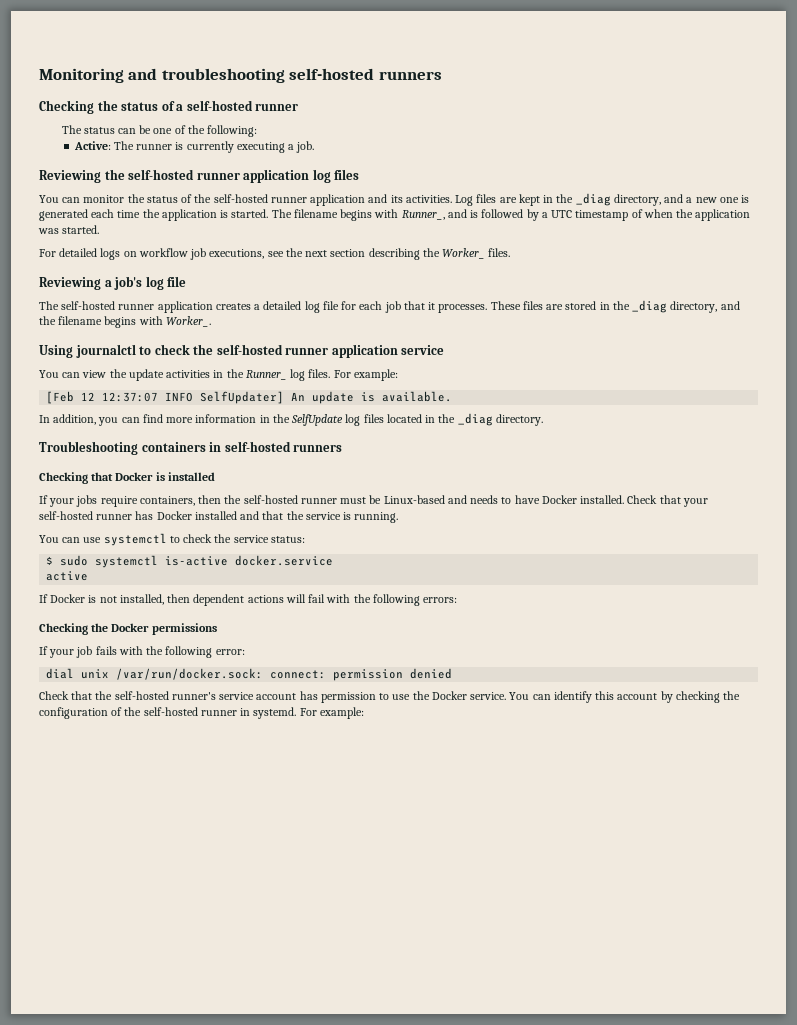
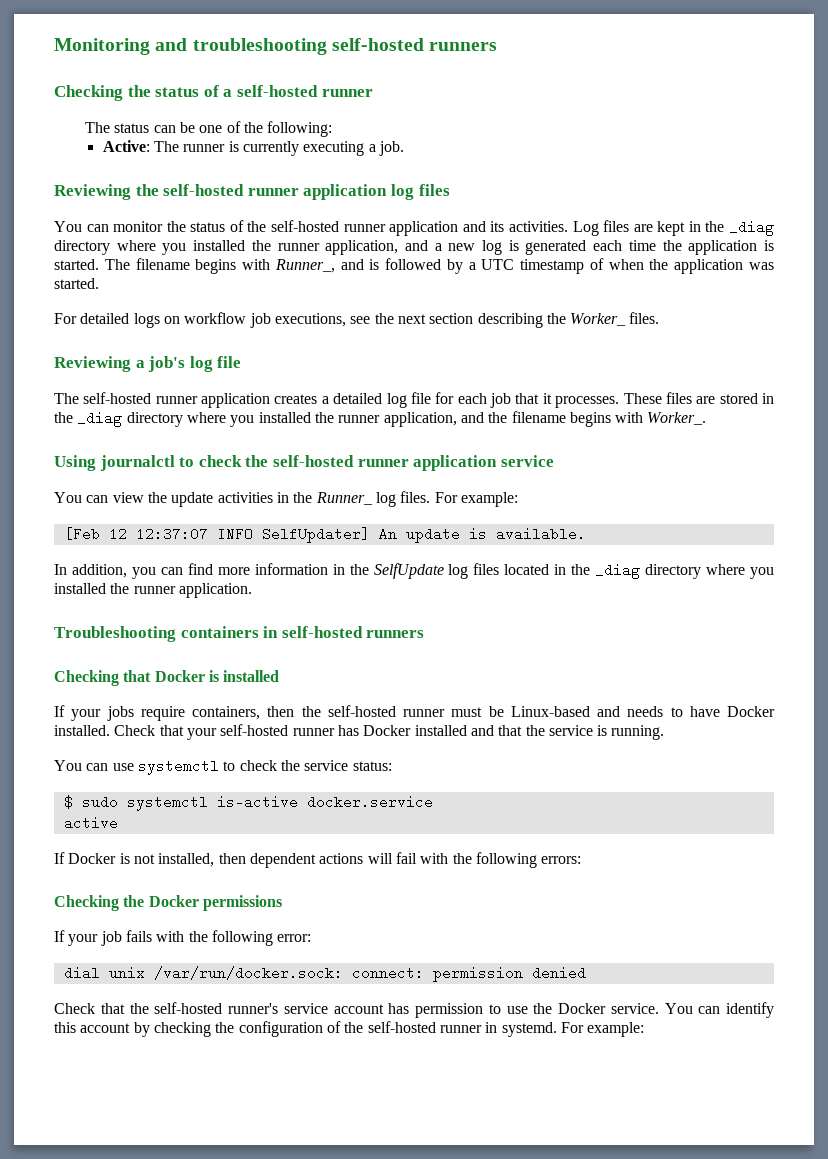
- Log files are kept in the _diag directory, and a new one is generated each time the application is started.
+ Log files are kept in the _diag directory where you installed the runner application, and a new log is generated each time the application is started.
- These files are stored in the _diag directory, and the filename begins with Worker_.
+ These files are stored in the _diag directory where you installed the runner application, and the filename begins with Worker_.
- In addition, you can find more information in the SelfUpdate log files located in the _diag directory.
+ In addition, you can find more information in the SelfUpdate log files located in the _diag directory where you installed the runner application.

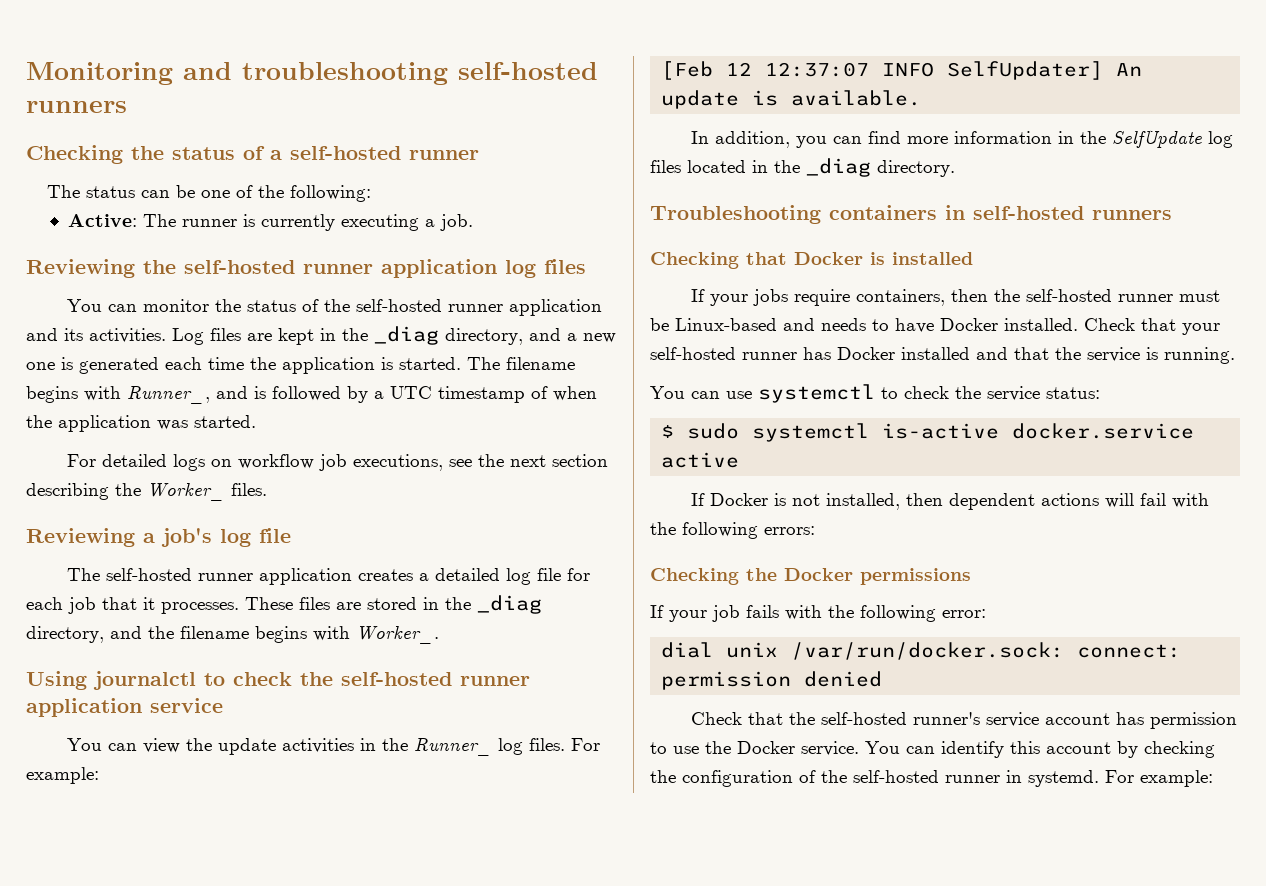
- Log files are kept in the _diag directory where you installed the runner application, and a new log is generated each time the application is started.
+ Log files are kept in the _diag directory, and a new one is generated each time the application is started.
- These files are stored in the _diag directory where you installed the runner application, and the filename begins with Worker_.
+ These files are stored in the _diag directory, and the filename begins with Worker_.
- In addition, you can find more information in the SelfUpdate log files located in the _diag directory where you installed the runner application.
+ In addition, you can find more information in the SelfUpdate log files located in the _diag directory.

